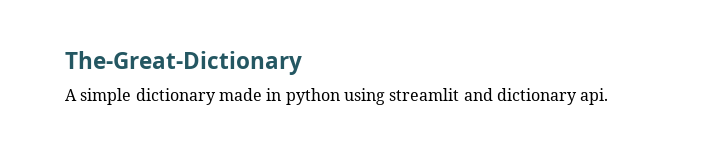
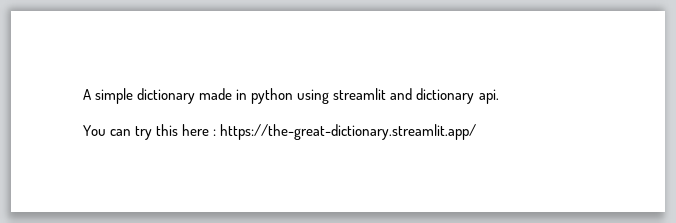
- The-Great-Dictionary
+ You can try this here : https://the-great-dictionary.streamlit.app/

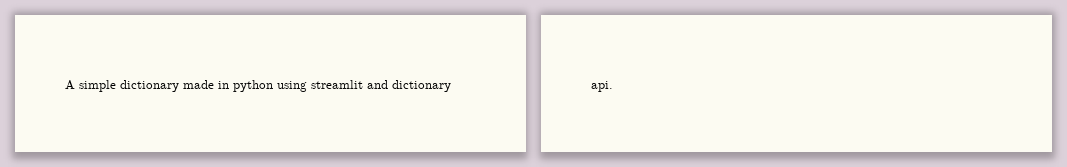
- You can try this here : https://the-great-dictionary.streamlit.app/

